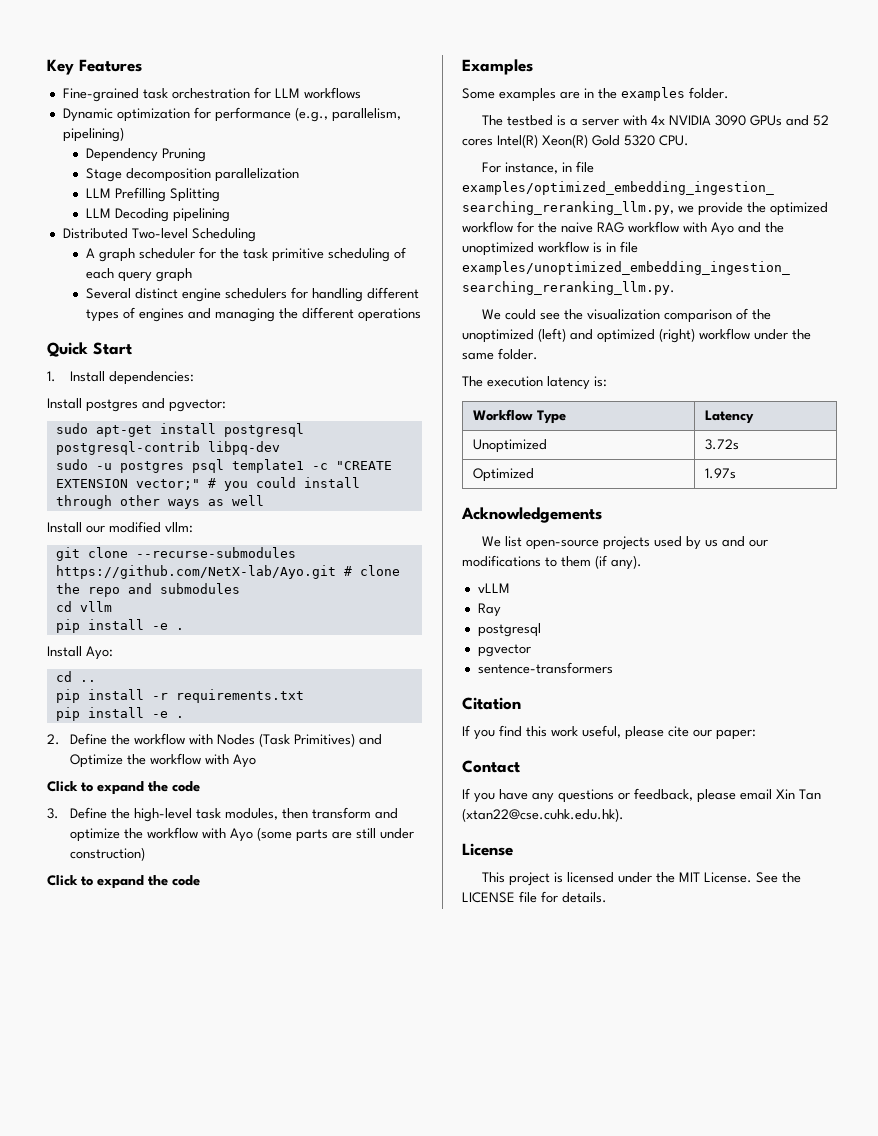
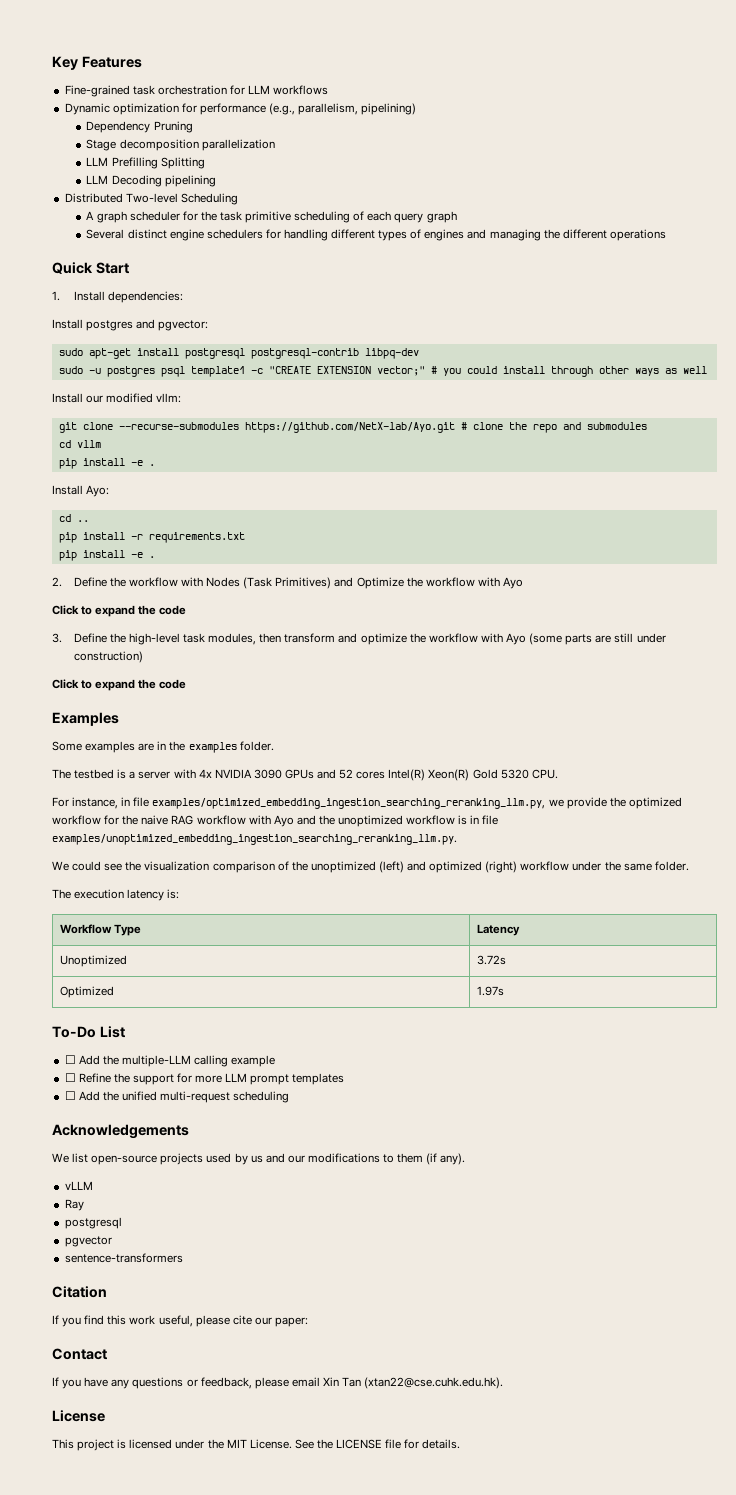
+ To-Do List
+ ☐ Add the multiple-LLM calling example
+ ☐ Refine the support for more LLM prompt templates
+ ☐ Add the unified multi-request scheduling

